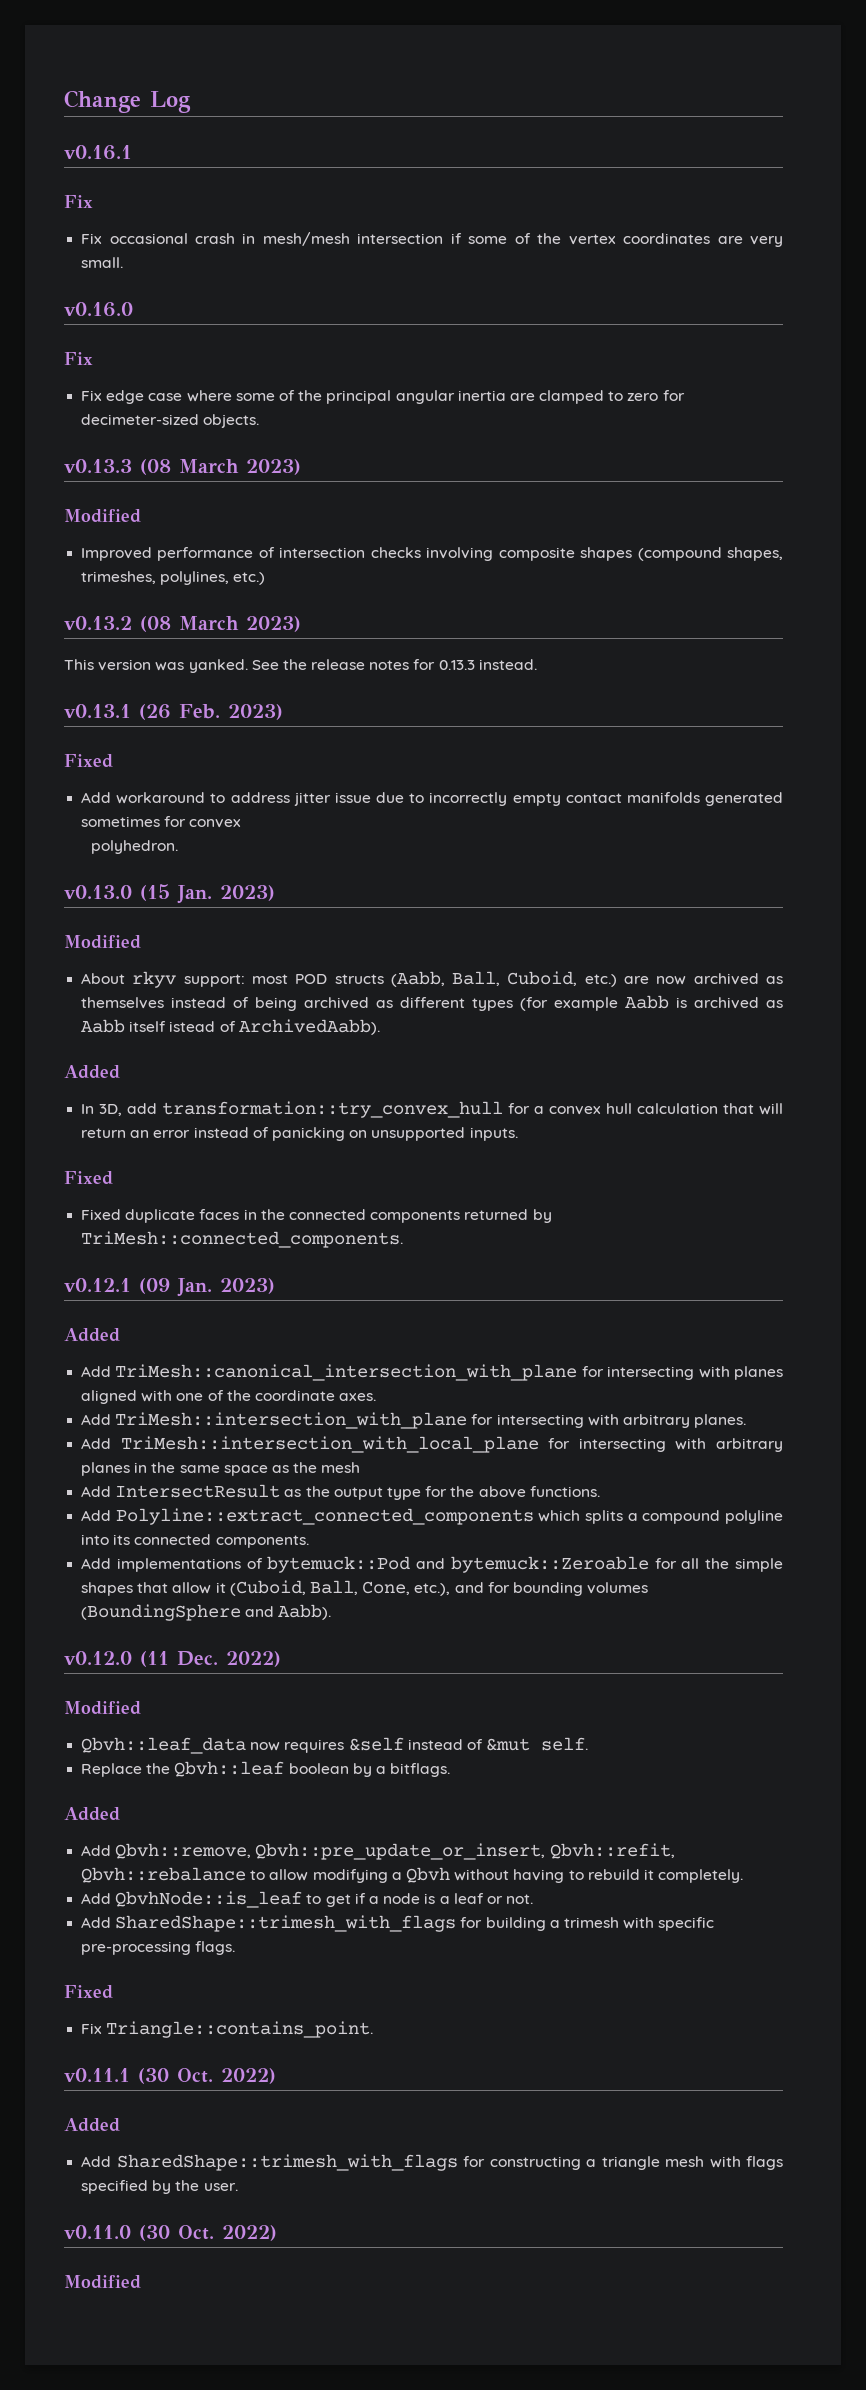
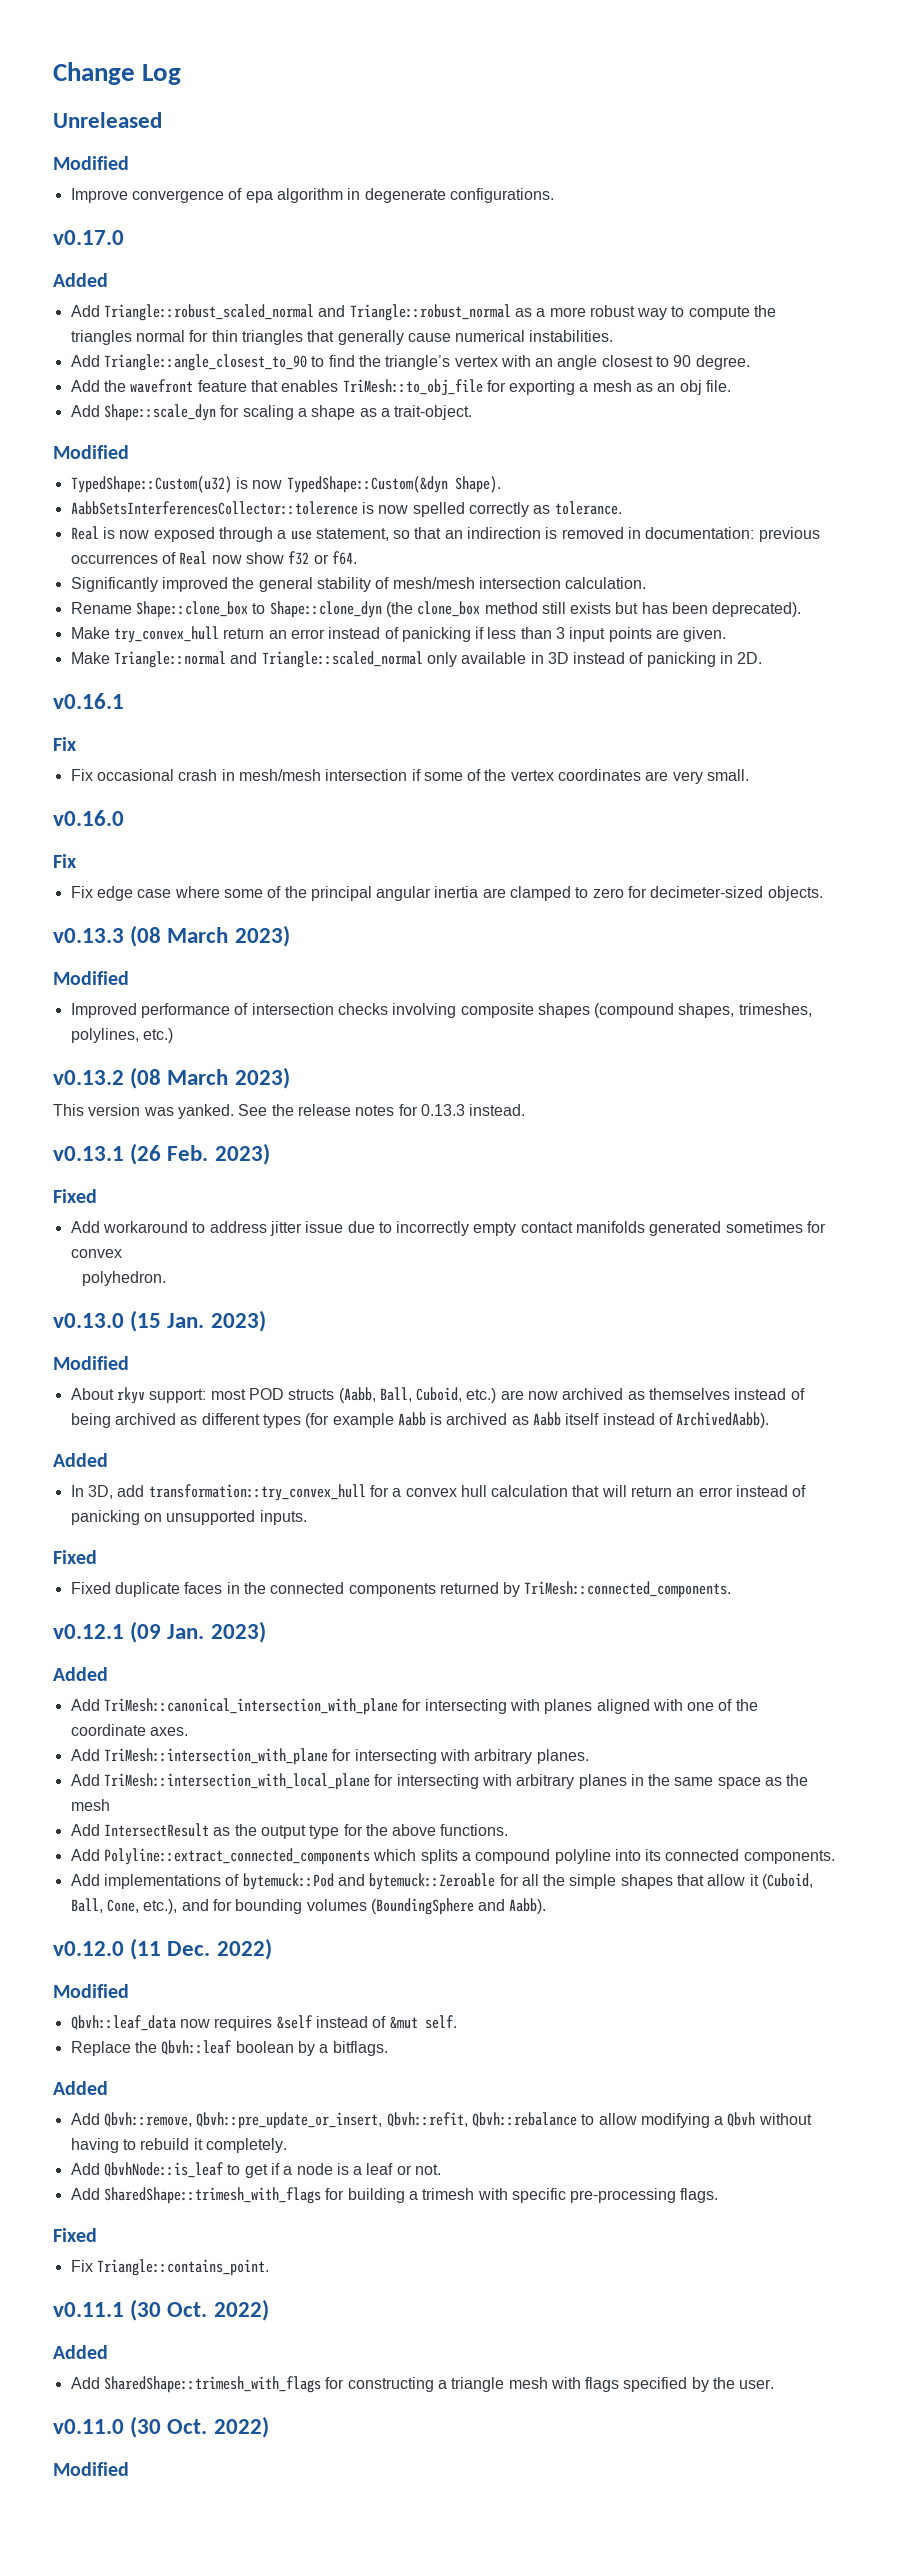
+ Unreleased
+ Modified
+ Improve convergence of epa algorithm in degenerate configurations.
+ v0.17.0
+ Added
+ Add Triangle::robust_scaled_normal and Triangle::robust_normal as a more robust way to compute the triangles normal for thin triangles that generally cause numerical instabilities.
+ Add Triangle::angle_closest_to_90 to find the triangle’s vertex with an angle closest to 90 degree.
+ Add the wavefront feature that enables TriMesh::to_obj_file for exporting a mesh as an obj file.
+ Add Shape::scale_dyn for scaling a shape as a trait-object.
+ Modified
+ TypedShape::Custom(u32) is now TypedShape::Custom(&dyn Shape).
+ AabbSetsInterferencesCollector::tolerence is now spelled correctly as tolerance.
+ Real is now exposed through a use statement, so that an indirection is removed in documentation: previous occurrences of Real now show f32 or f64.
+ Significantly improved the general stability of mesh/mesh intersection calculation.
+ Rename Shape::clone_box to Shape::clone_dyn (the clone_box method still exists but has been deprecated).
+ Make try_convex_hull return an error instead of panicking if less than 3 input points are given.
+ Make Triangle::normal and Triangle::scaled_normal only available in 3D instead of panicking in 2D.
- About rkyv support: most POD structs (Aabb, Ball, Cuboid, etc.) are now archived as themselves instead of being archived as different types (for example Aabb is archived as Aabb itself istead of ArchivedAabb).
+ About rkyv support: most POD structs (Aabb, Ball, Cuboid, etc.) are now archived as themselves instead of being archived as different types (for example Aabb is archived as Aabb itself instead of ArchivedAabb).

